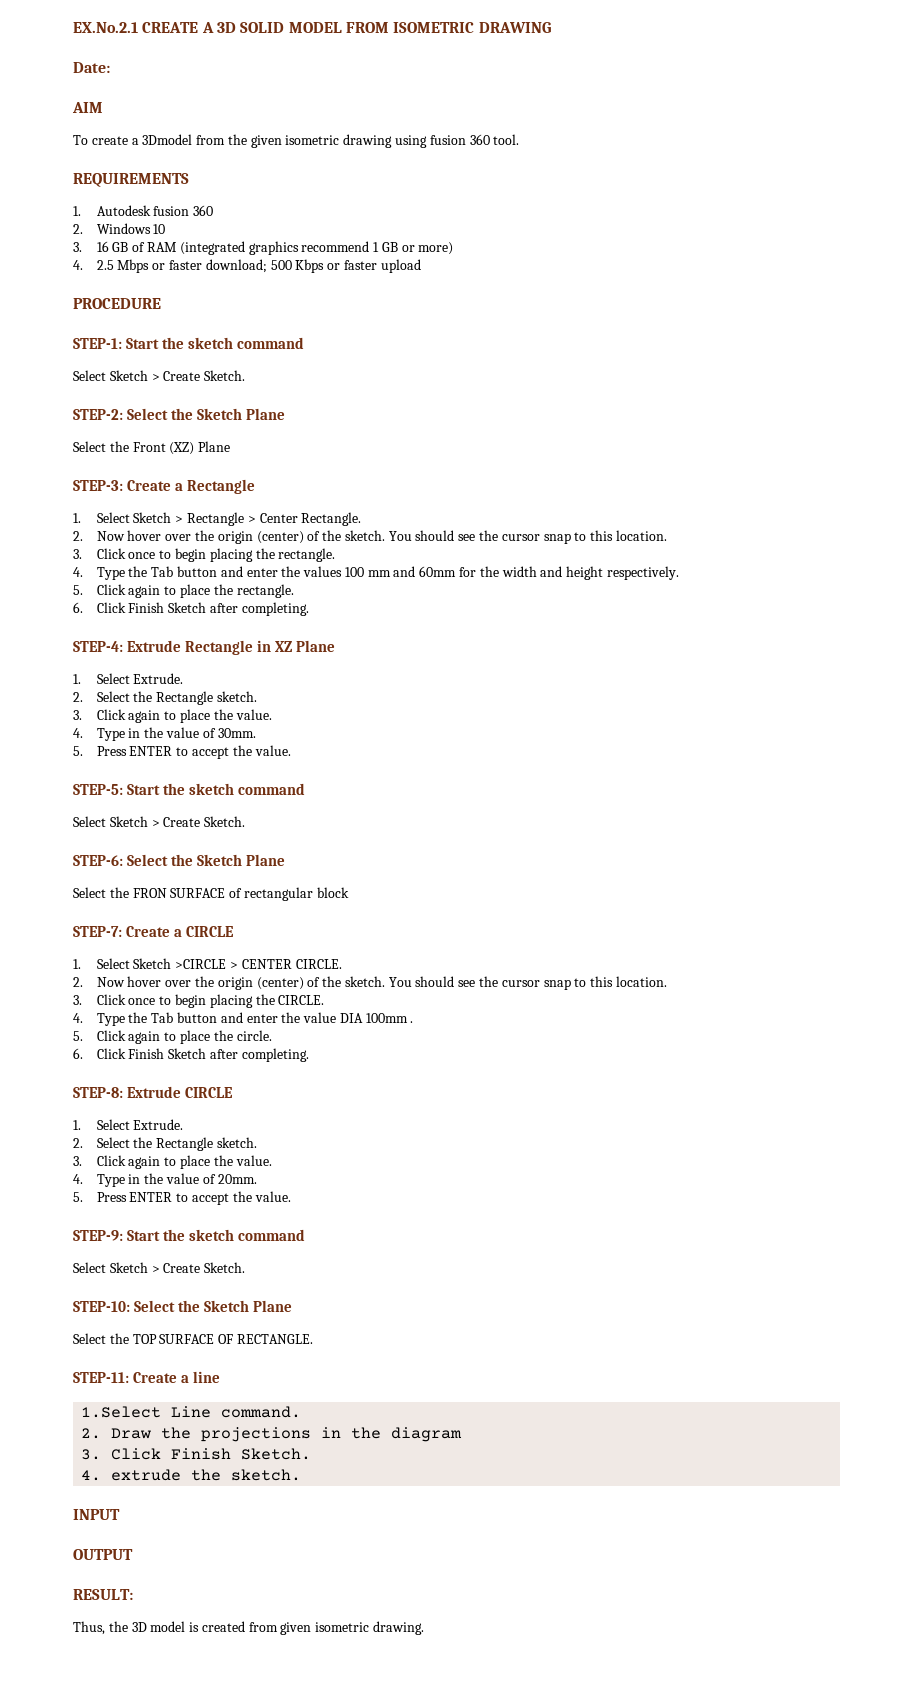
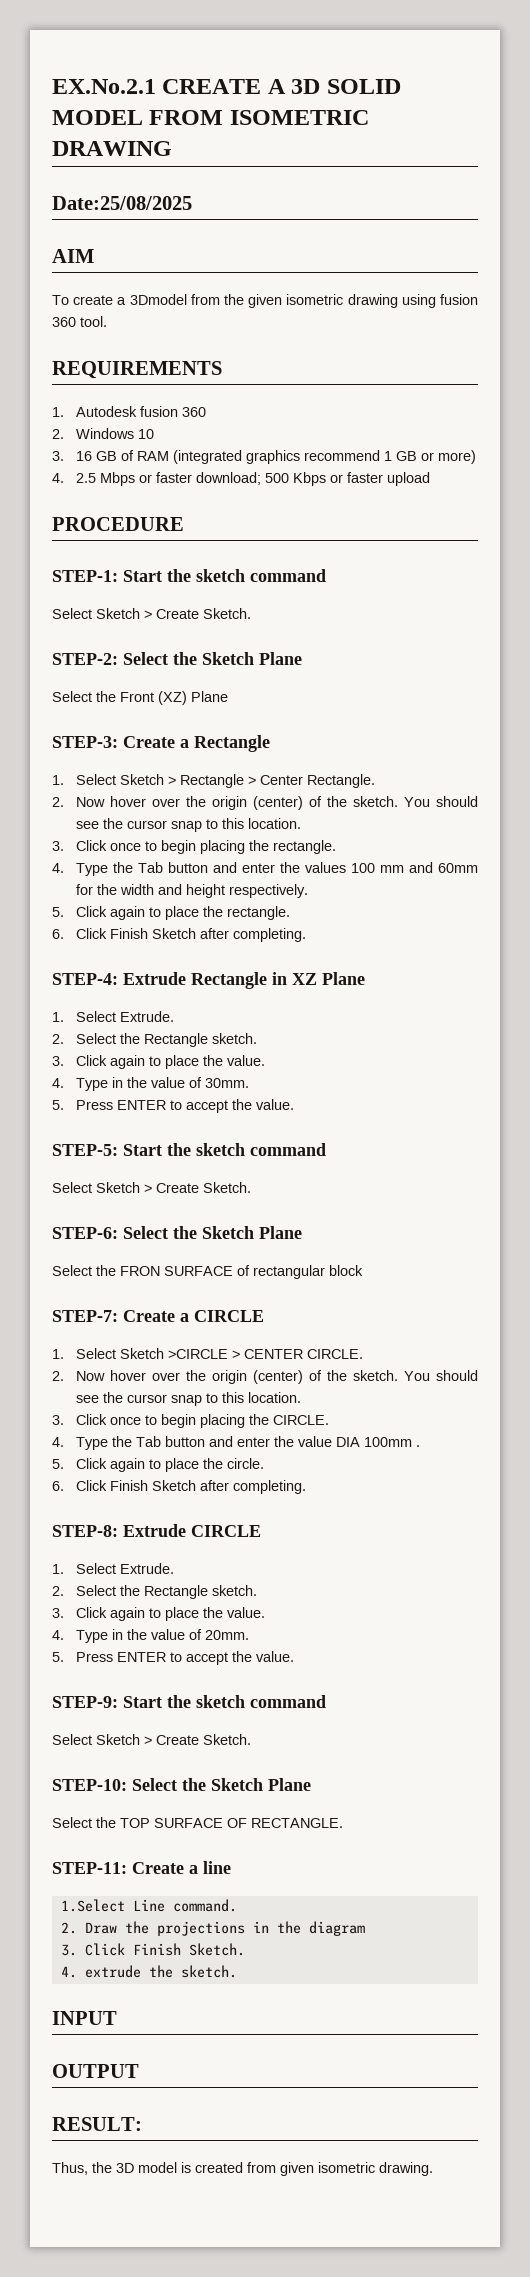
- Date:
+ Date:25/08/2025

